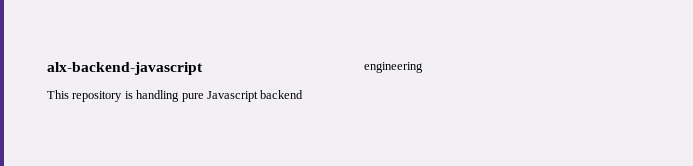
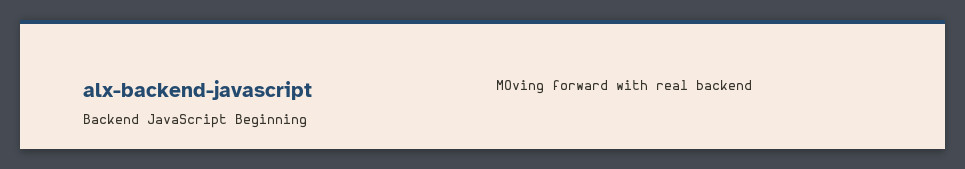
- This repository is handling pure Javascript backend engineering
+ Backend JavaScript Beginning
+ MOving forward with real backend

